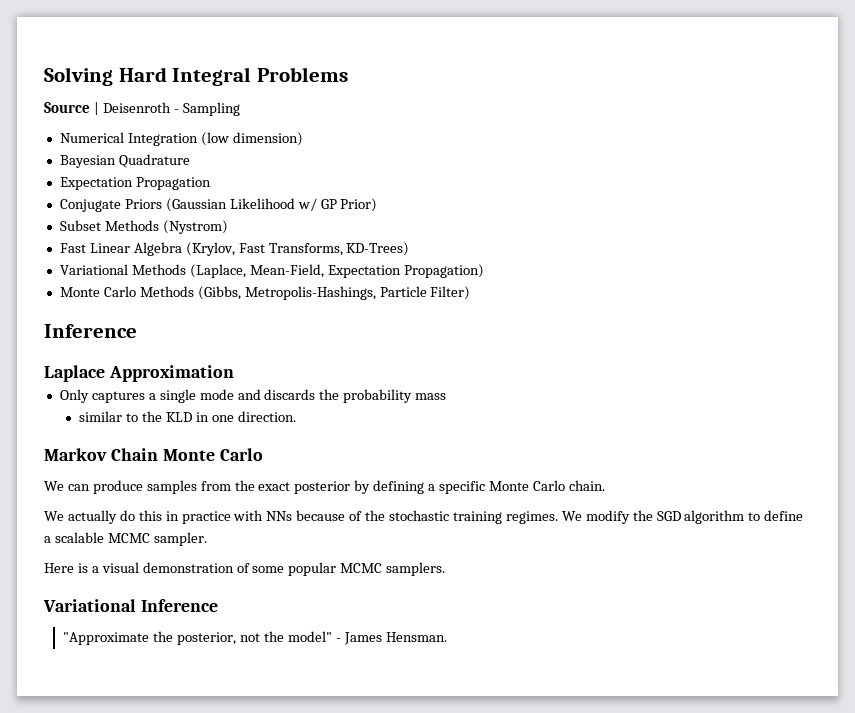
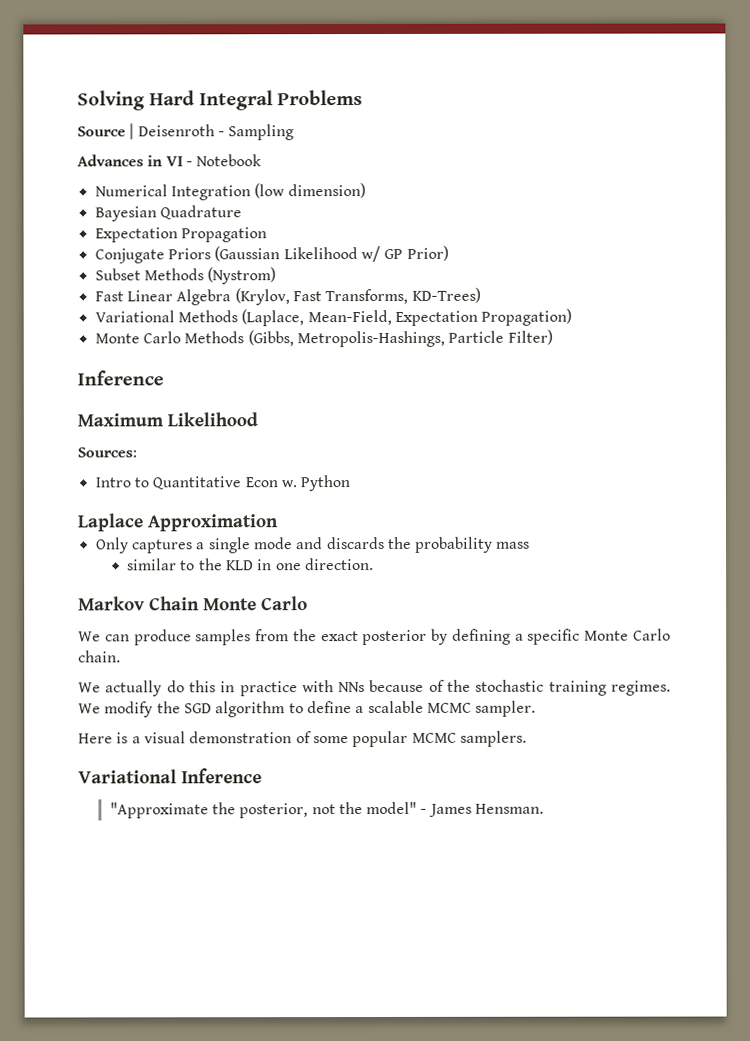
+ Advances in VI - Notebook
+ Maximum Likelihood
+ Sources:
+ Intro to Quantitative Econ w. Python

